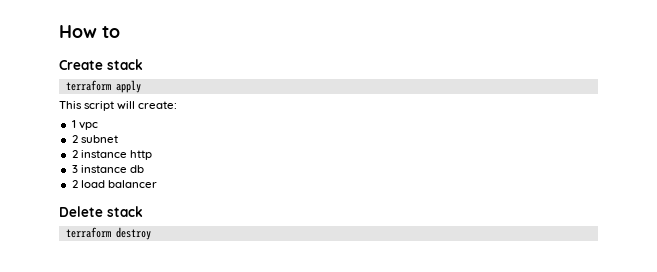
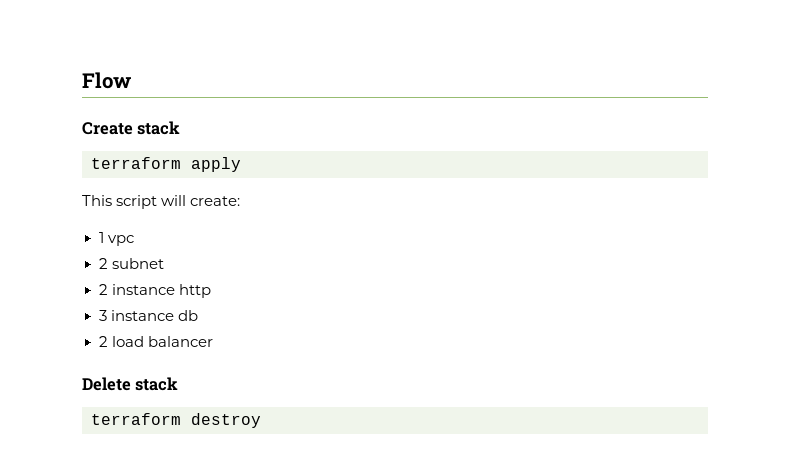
- How to
+ Flow

